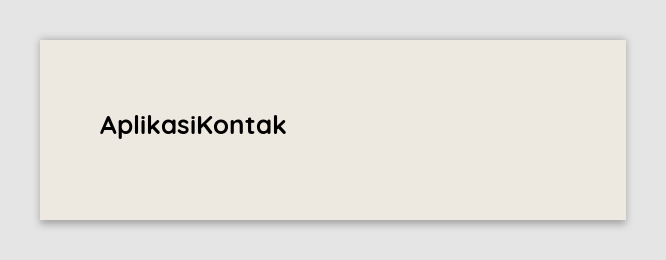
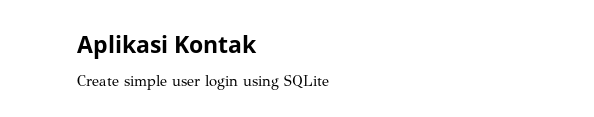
- AplikasiKontak
+ Aplikasi Kontak
+ Create simple user login using SQLite

